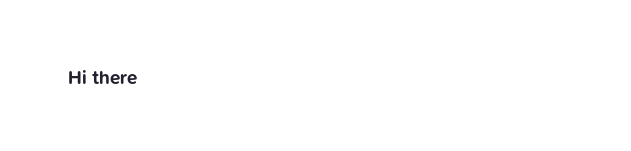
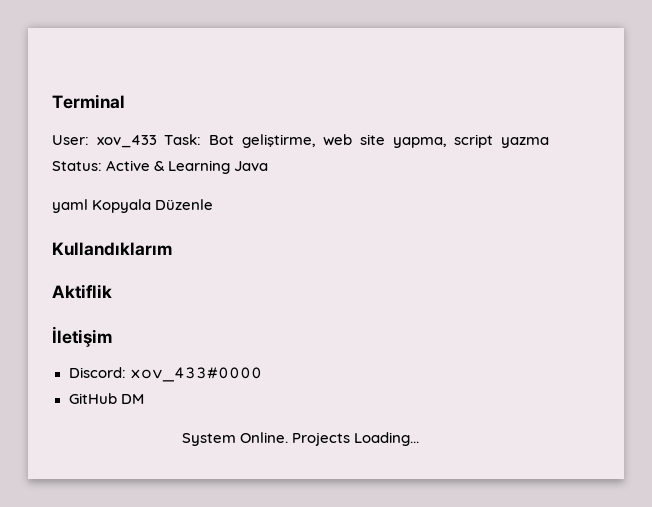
- Hi there
+ Terminal
+ User: xov_433 Task: Bot geliştirme, web site yapma, script yazma Status: Active & Learning Java
+ yaml Kopyala Düzenle
+ Kullandıklarım
+ Aktiflik
+ İletişim
+ Discord: xov_433#0000
+ GitHub DM
+ System Online. Projects Loading...

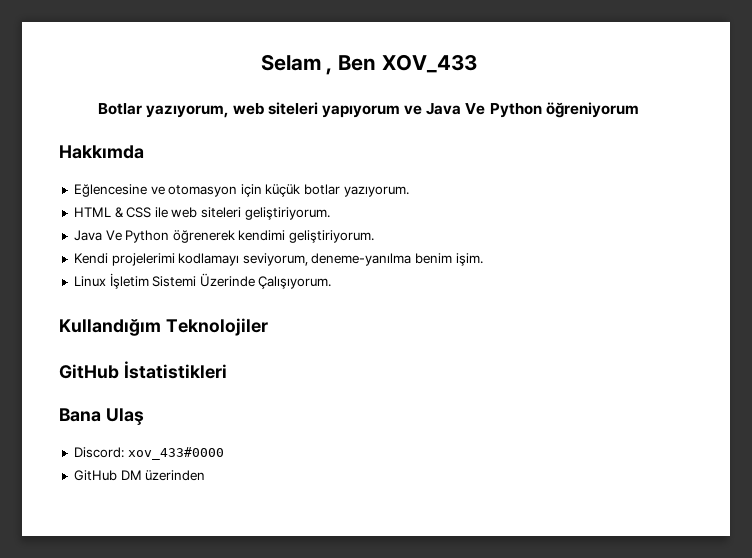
- Terminal
- User: xov_433 Task: Bot geliştirme, web site yapma, script yazma Status: Active & Learning Java
- yaml Kopyala Düzenle
- Kullandıklarım
- Aktiflik
- İletişim
+ Selam , Ben XOV_433
+ Botlar yazıyorum, web siteleri yapıyorum ve Java Ve Python öğreniyorum
+ Hakkımda
+ Eğlencesine ve otomasyon için küçük botlar yazıyorum.
+ HTML & CSS ile web siteleri geliştiriyorum.
+ Java Ve Python öğrenerek kendimi geliştiriyorum.
+ Kendi projelerimi kodlamayı seviyorum, deneme-yanılma benim işim.
+ Linux İşletim Sistemi Üzerinde Çalışıyorum.
+ Kullandığım Teknolojiler
+ GitHub İstatistikleri
+ Bana Ulaş
- GitHub DM
- System Online. Projects Loading...
+ GitHub DM üzerinden

